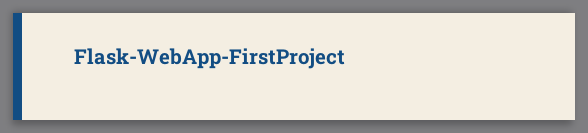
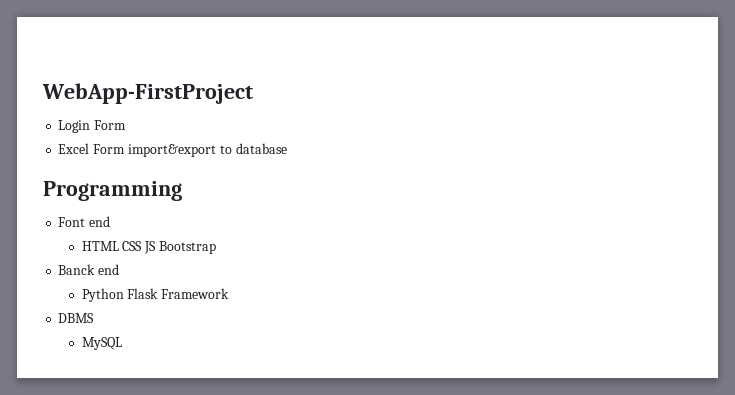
- Flask-WebApp-FirstProject
+ WebApp-FirstProject
+ Login Form
+ Excel Form import&export to database
+ Programming
+ Font end
+ HTML CSS JS Bootstrap
+ Banck end
+ Python Flask Framework
+ DBMS
+ MySQL

